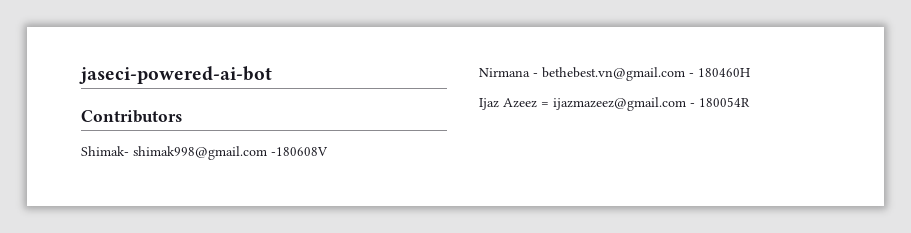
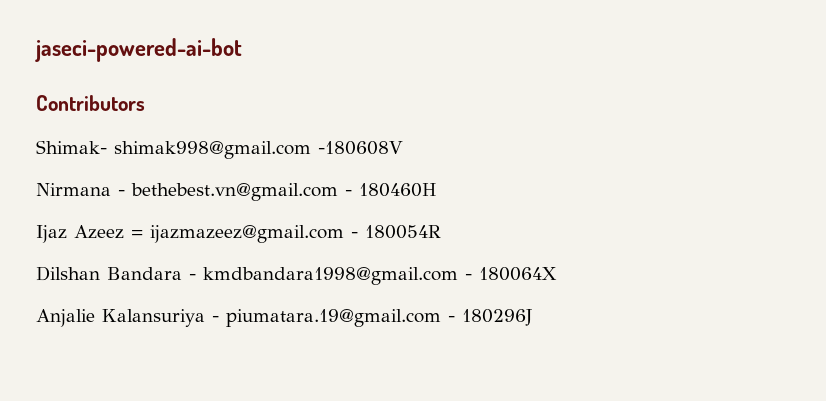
+ Dilshan Bandara - kmdbandara1998@gmail.com - 180064X
+ Anjalie Kalansuriya - piumatara.19@gmail.com - 180296J

